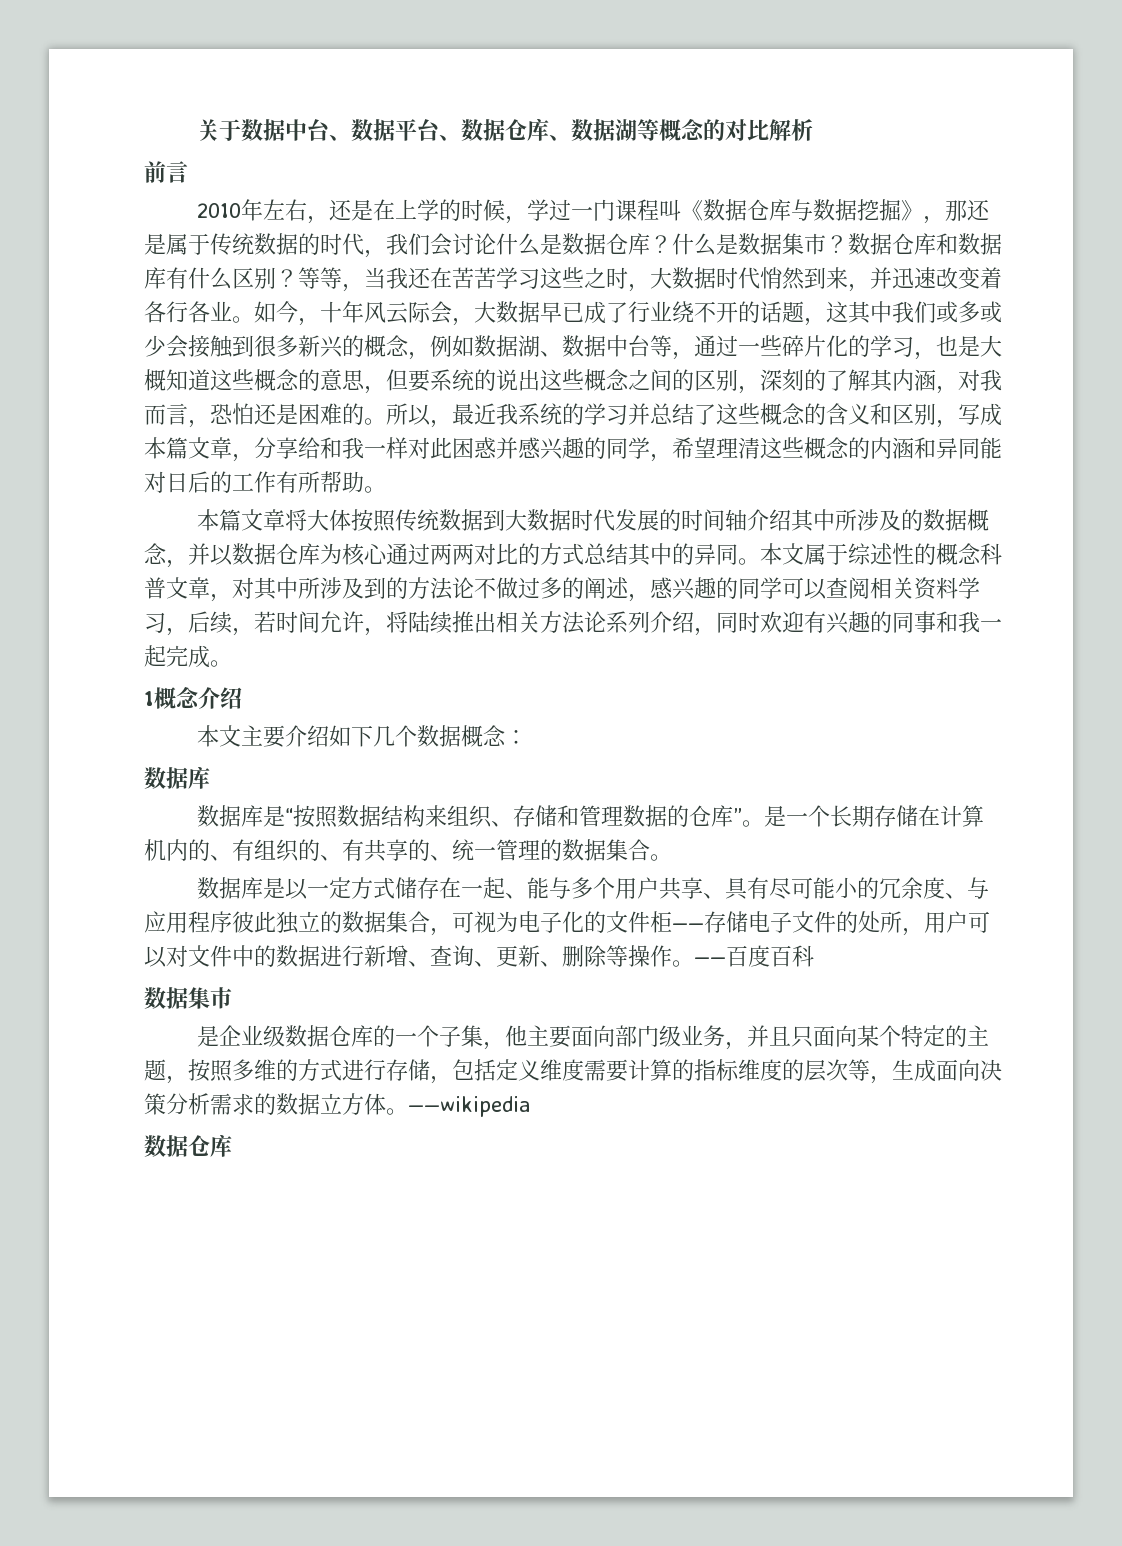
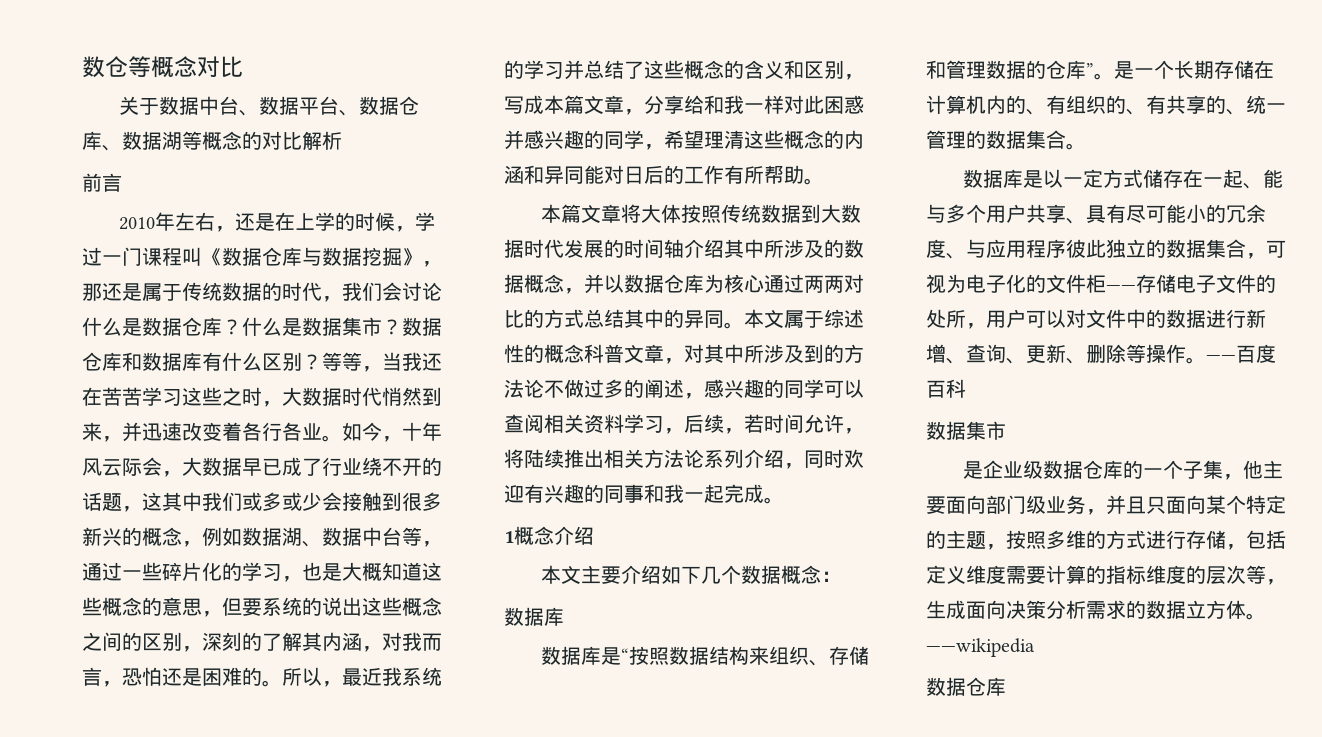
+ 数仓等概念对比

